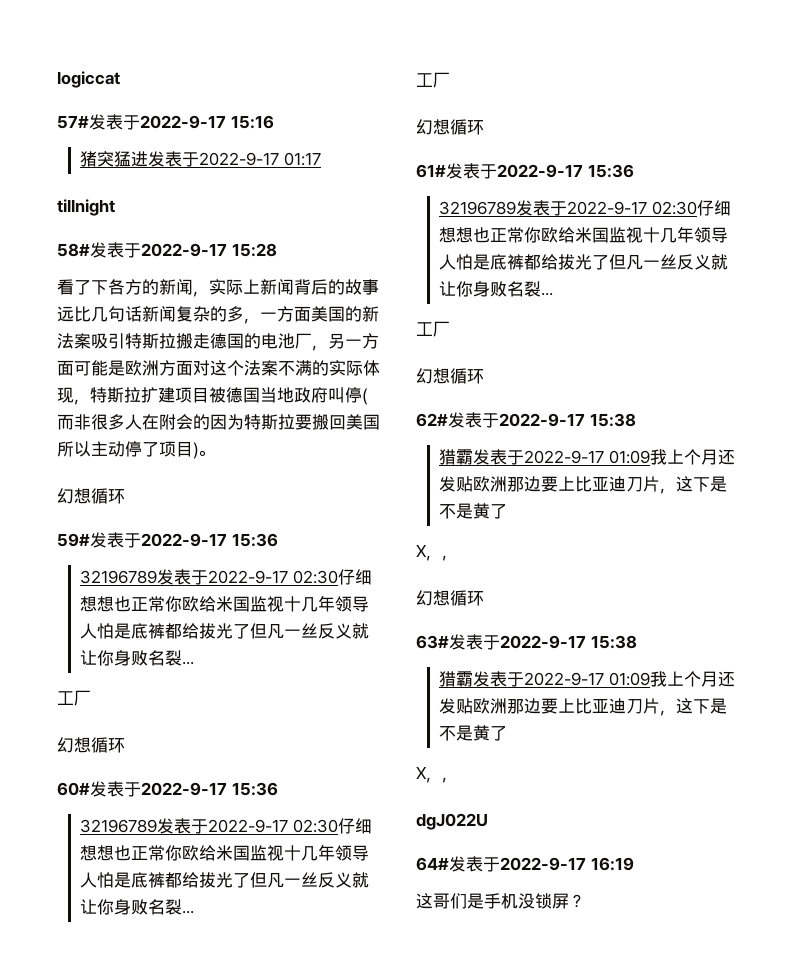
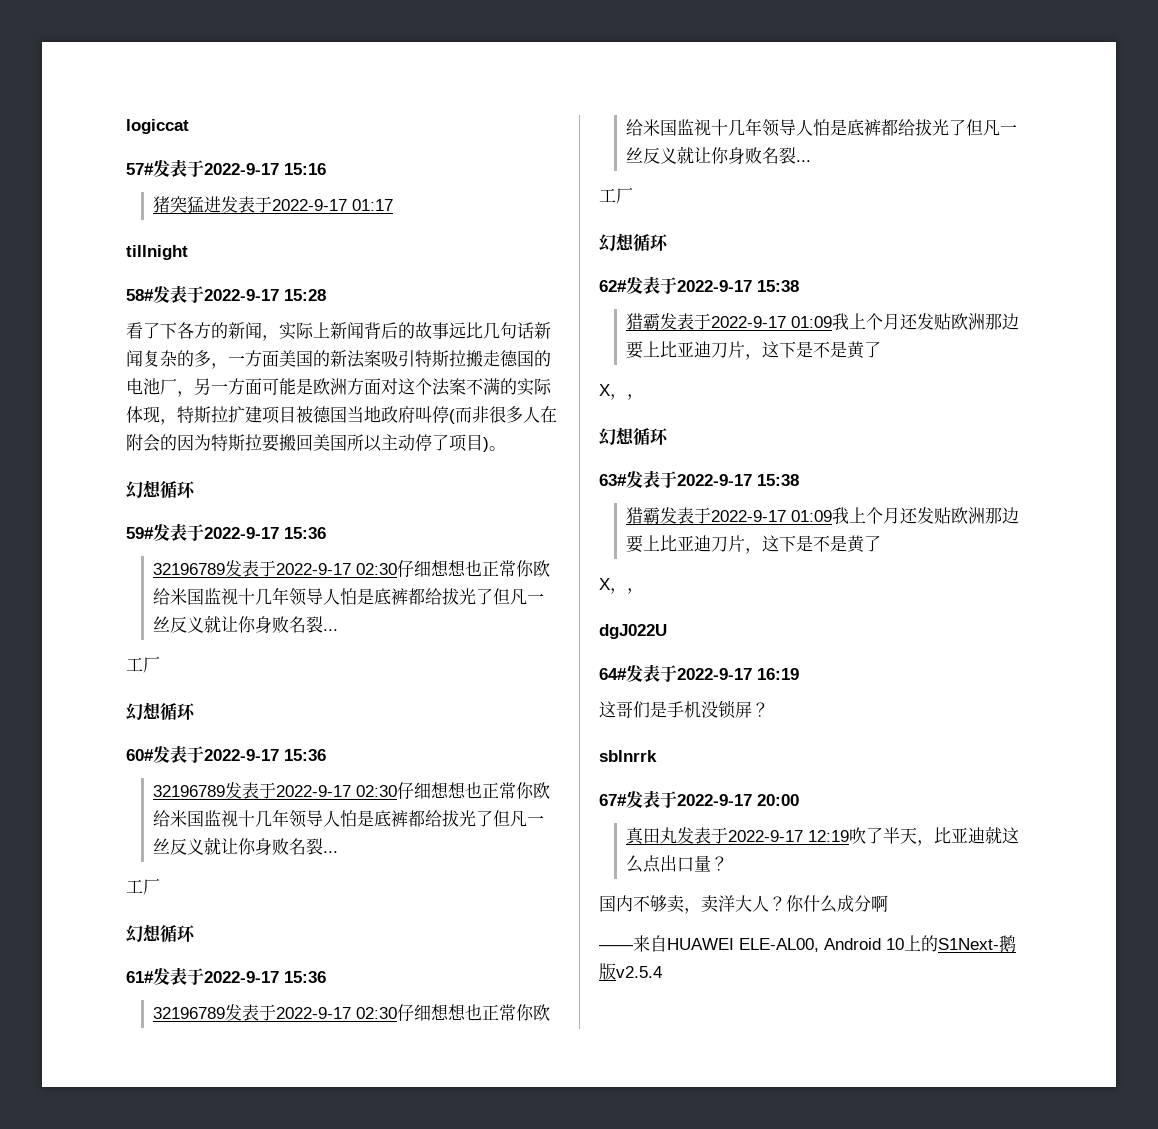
+ sblnrrk
+ 67#发表于2022-9-17 20:00
+ 真田丸发表于2022-9-17 12:19吹了半天，比亚迪就这么点出口量？
+ 国内不够卖，卖洋大人？你什么成分啊
+ ——来自HUAWEI ELE-AL00, Android 10上的S1Next-鹅版v2.5.4

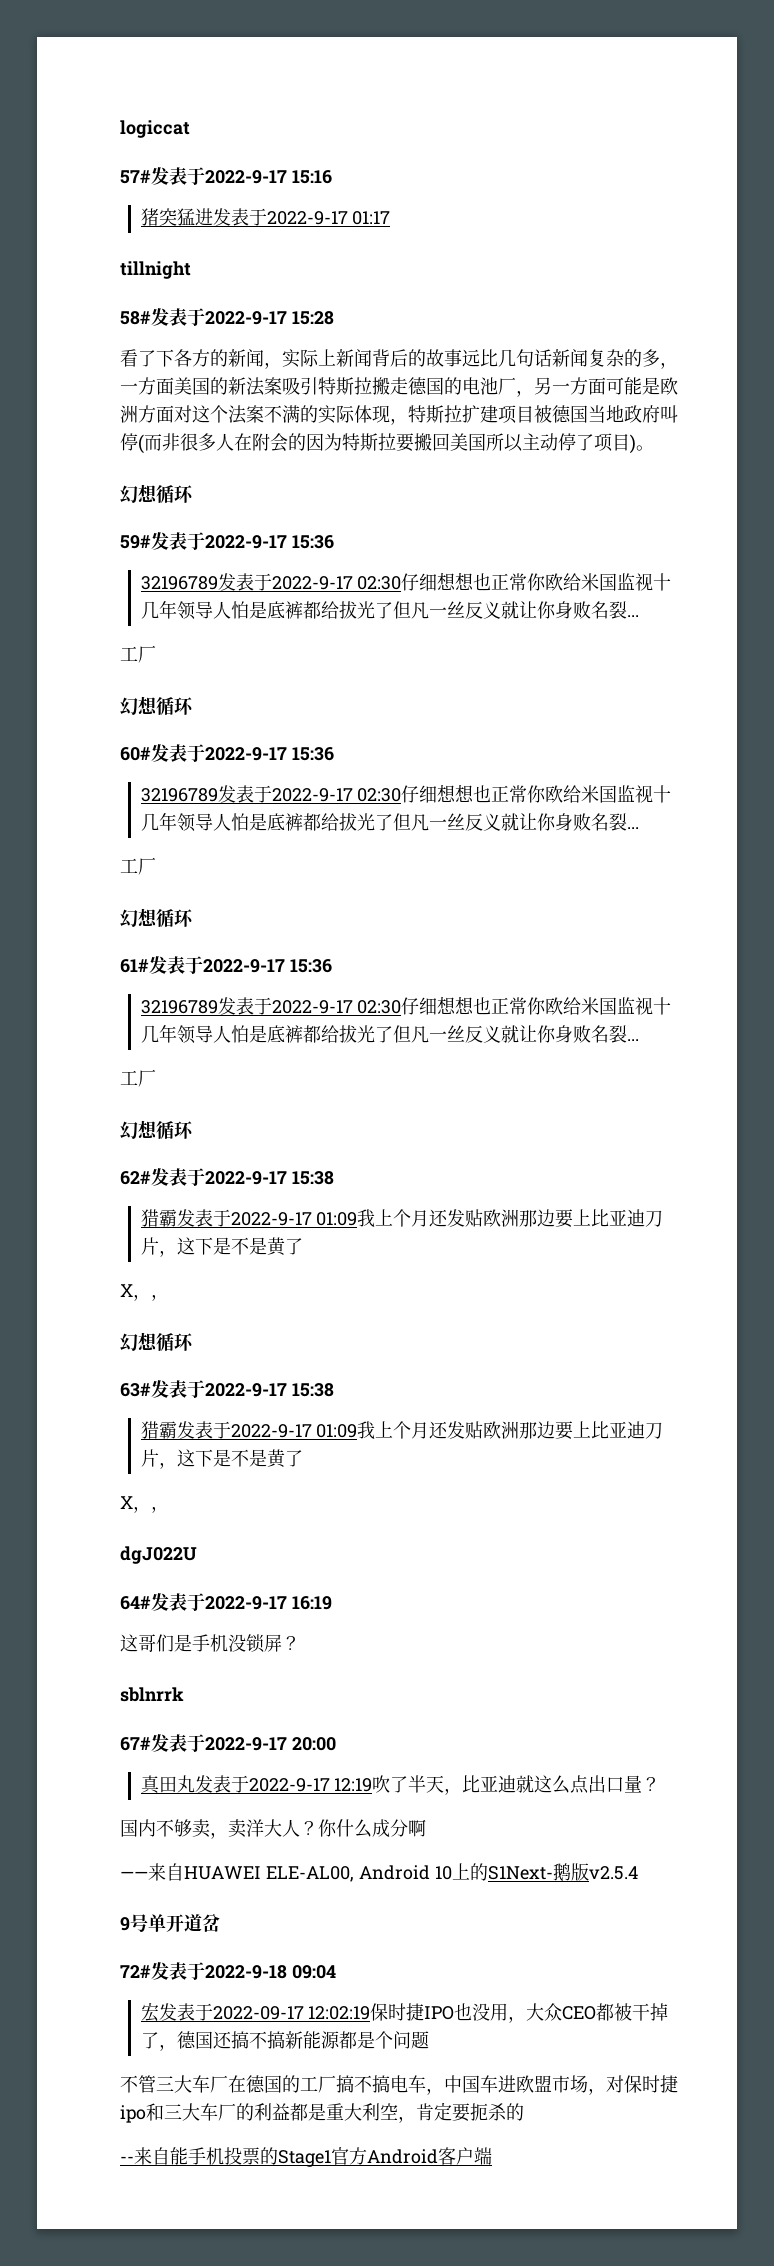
+ 9号单开道岔
+ 72#发表于2022-9-18 09:04
+ 宏发表于2022-09-17 12:02:19保时捷IPO也没用，大众CEO都被干掉了，德国还搞不搞新能源都是个问题
+ 不管三大车厂在德国的工厂搞不搞电车，中国车进欧盟市场，对保时捷ipo和三大车厂的利益都是重大利空，肯定要扼杀的
+ --来自能手机投票的Stage1官方Android客户端

